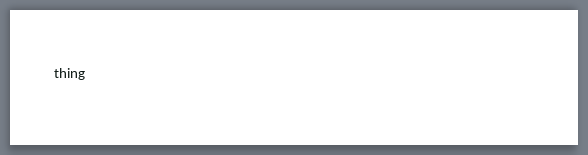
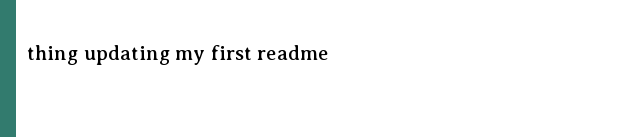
- thing
+ thing updating my first readme

